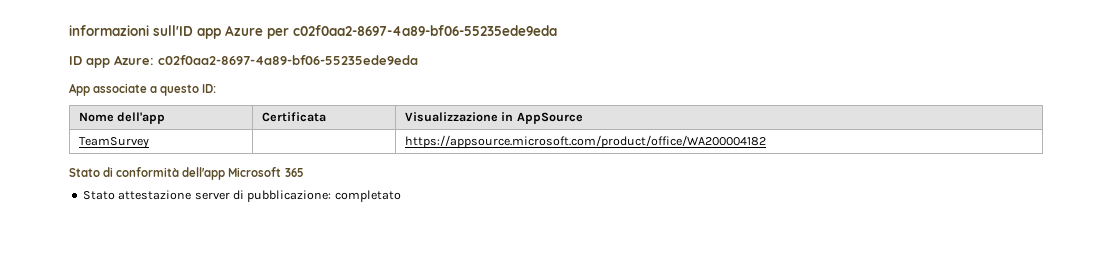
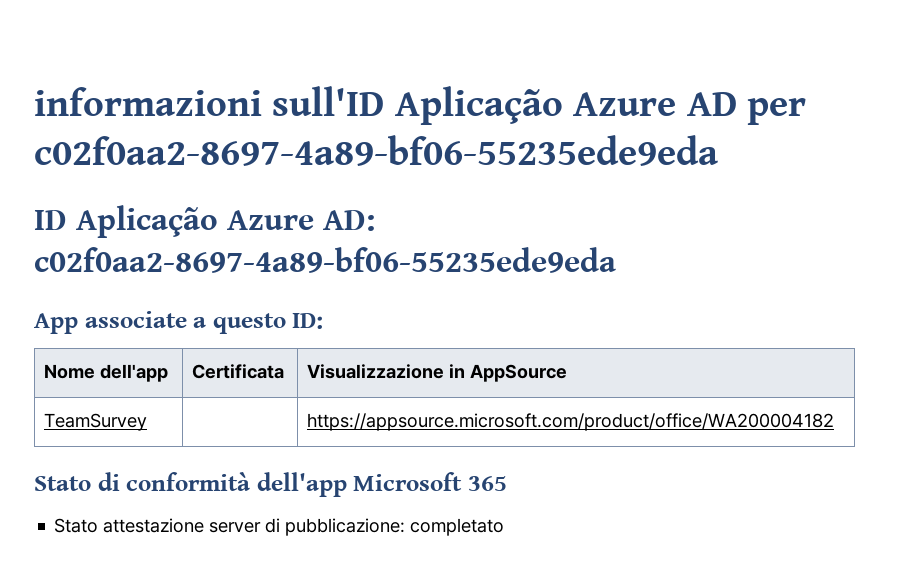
- informazioni sull'ID app Azure per c02f0aa2-8697-4a89-bf06-55235ede9eda
+ informazioni sull'ID Aplicação Azure AD per c02f0aa2-8697-4a89-bf06-55235ede9eda
- ID app Azure: c02f0aa2-8697-4a89-bf06-55235ede9eda
+ ID Aplicação Azure AD: c02f0aa2-8697-4a89-bf06-55235ede9eda

